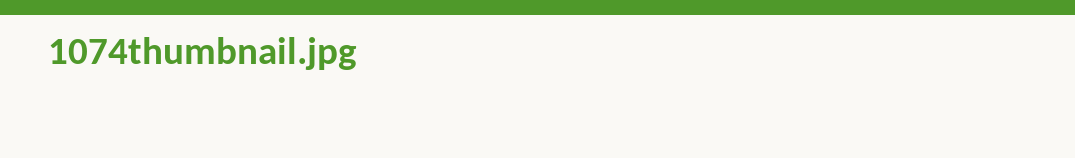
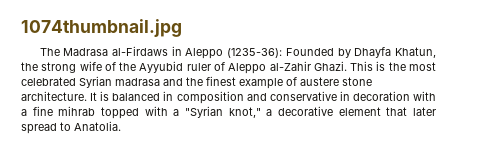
+ The Madrasa al-Firdaws in Aleppo (1235-36): Founded by Dhayfa Khatun, the strong wife of the Ayyubid ruler of Aleppo al-Zahir Ghazi. This is the most celebrated Syrian madrasa and the finest example of austere stone architecture. It is balanced in composition and conservative in decoration with a fine mihrab topped with a "Syrian knot," a decorative element that later spread to Anatolia.

